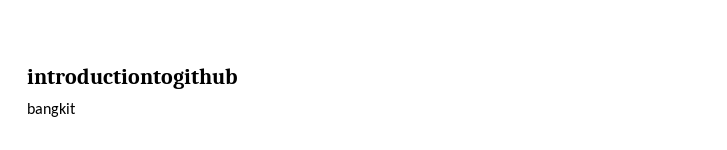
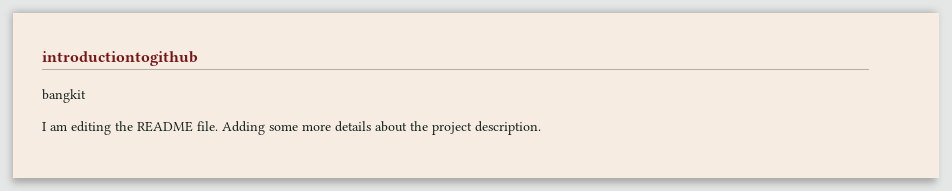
+ I am editing the README file. Adding some more details about the project description.

